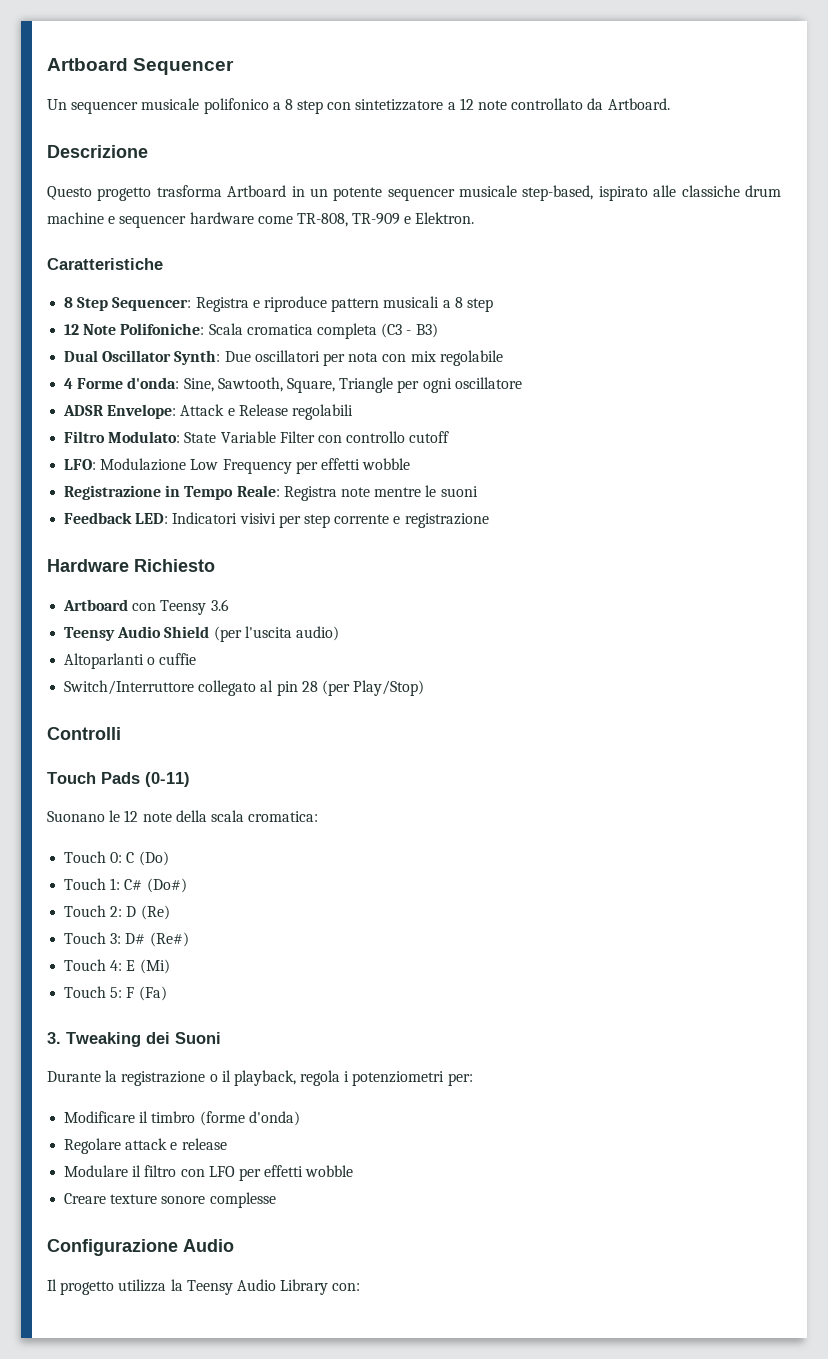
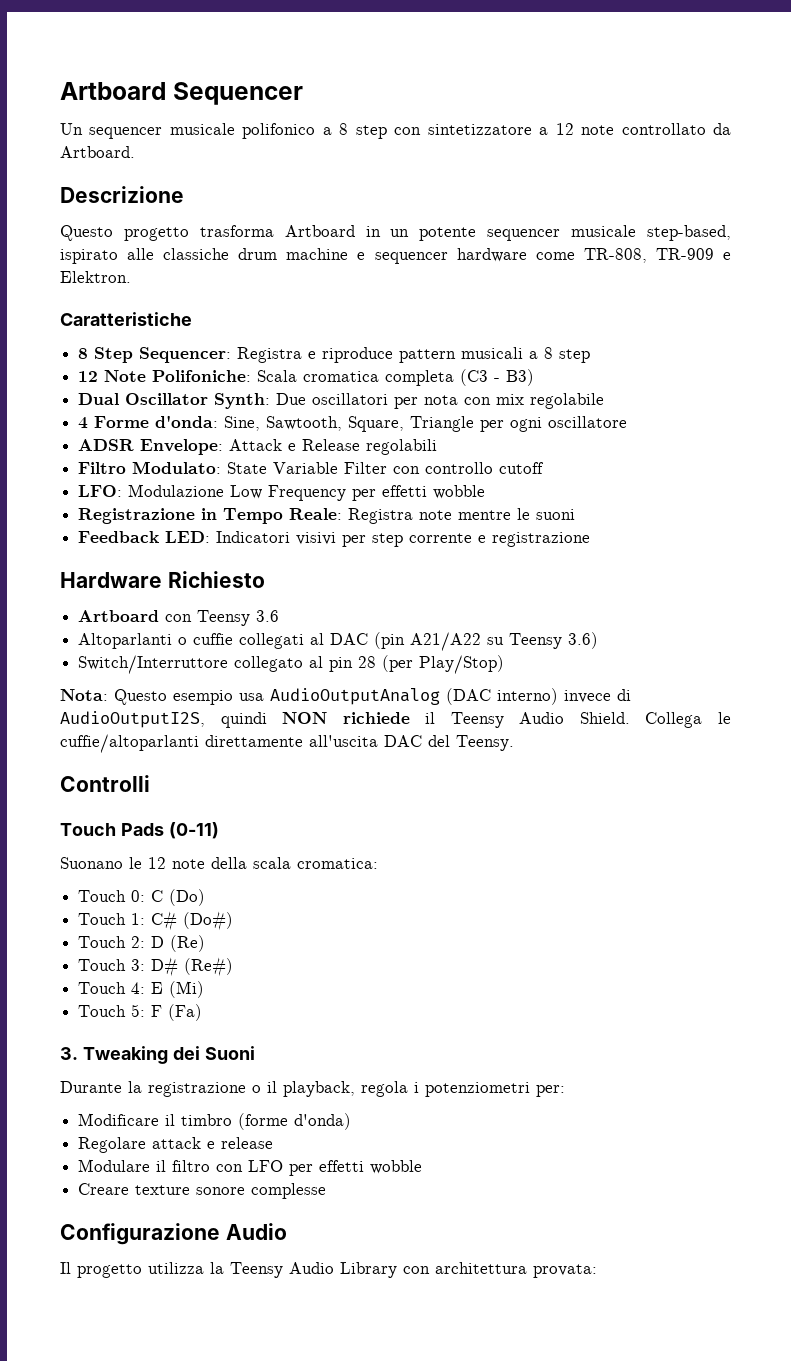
- Teensy Audio Shield (per l'uscita audio)
- Altoparlanti o cuffie
+ Altoparlanti o cuffie collegati al DAC (pin A21/A22 su Teensy 3.6)
+ Nota: Questo esempio usa AudioOutputAnalog (DAC interno) invece di AudioOutputI2S, quindi NON richiede il Teensy Audio Shield. Collega le cuffie/altoparlanti direttamente all'uscita DAC del Teensy.
- Il progetto utilizza la Teensy Audio Library con:
+ Il progetto utilizza la Teensy Audio Library con architettura provata:

